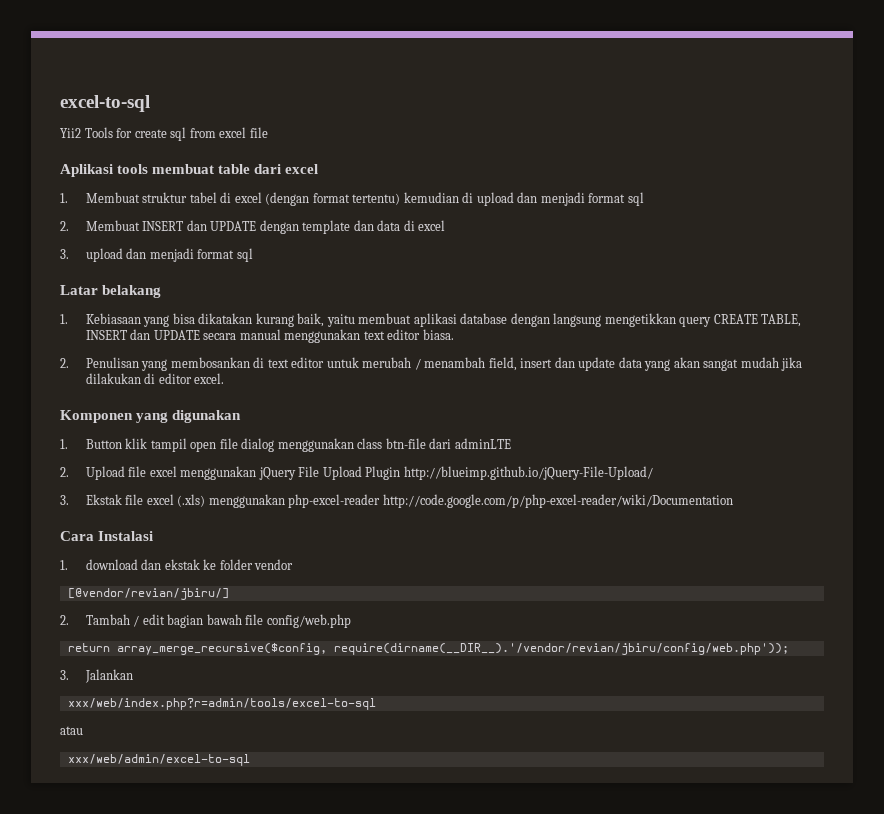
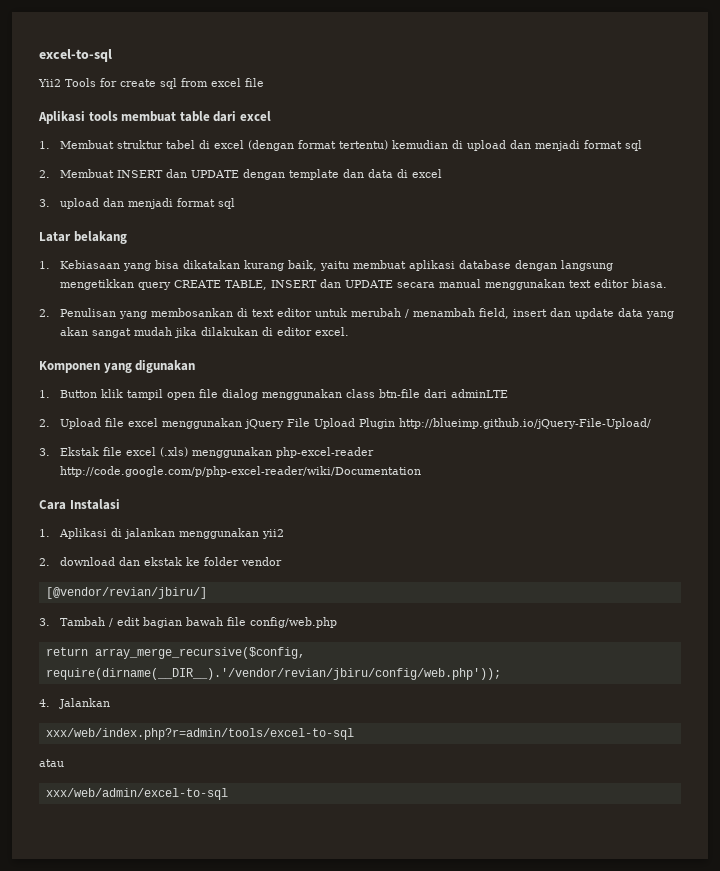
- 1. download dan ekstak ke folder vendor
+ 1. Aplikasi di jalankan menggunakan yii2
+ 2. download dan ekstak ke folder vendor
- 2. Tambah / edit bagian bawah file config/web.php
+ 3. Tambah / edit bagian bawah file config/web.php
- 3. Jalankan
+ 4. Jalankan

